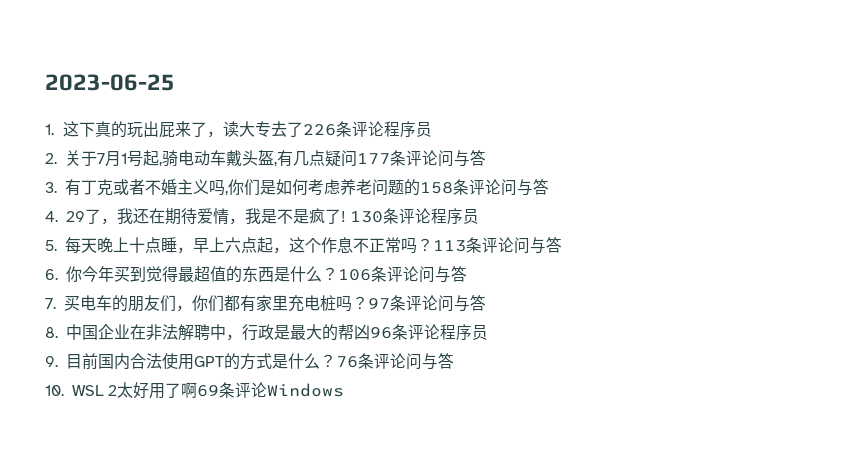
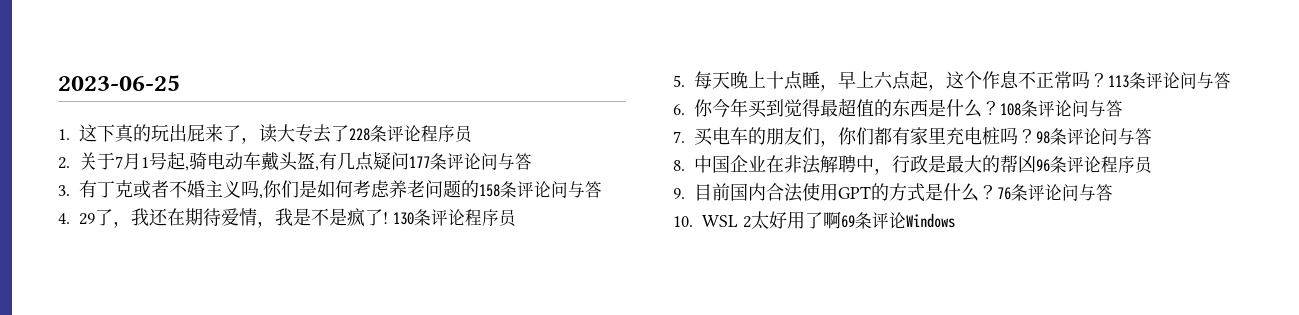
- 1.这下真的玩出屁来了，读大专去了226条评论程序员
+ 1.这下真的玩出屁来了，读大专去了228条评论程序员
- 106条评论问与答
+ 108条评论问与答
- 97条评论问与答
+ 98条评论问与答

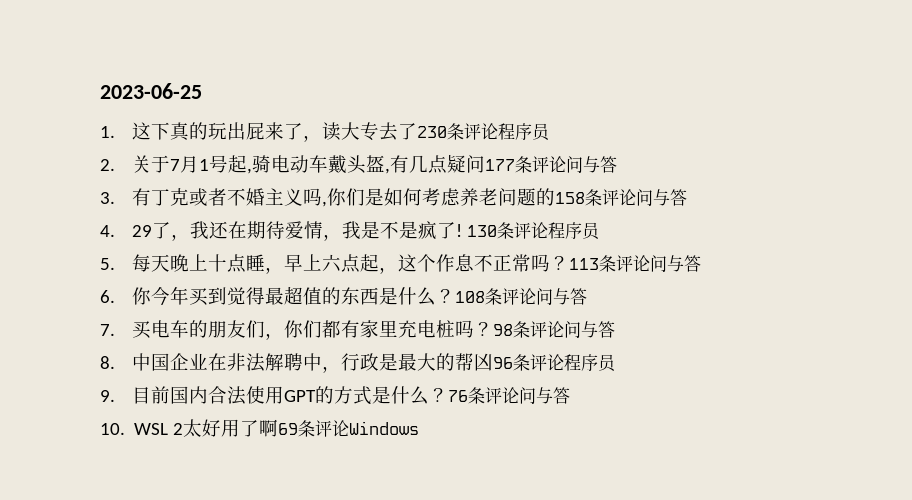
- 1.这下真的玩出屁来了，读大专去了228条评论程序员
+ 1.这下真的玩出屁来了，读大专去了230条评论程序员

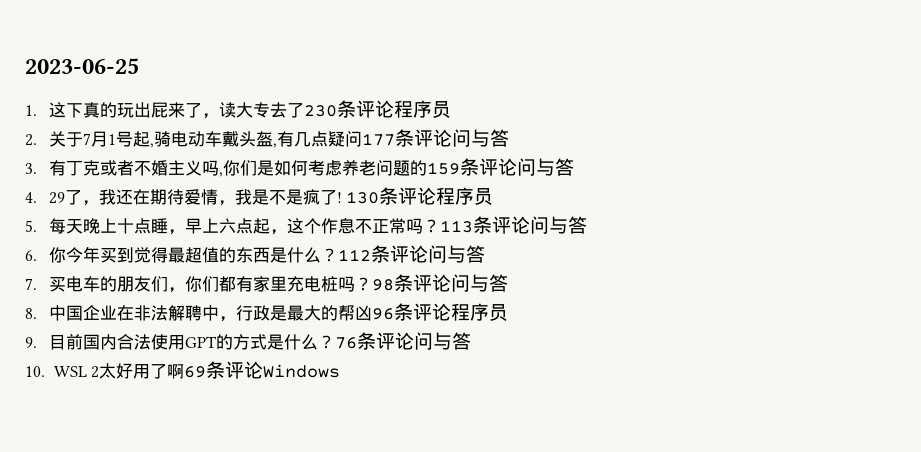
- 3.有丁克或者不婚主义吗,你们是如何考虑养老问题的158条评论问与答
+ 3.有丁克或者不婚主义吗,你们是如何考虑养老问题的159条评论问与答
- 108条评论问与答
+ 112条评论问与答

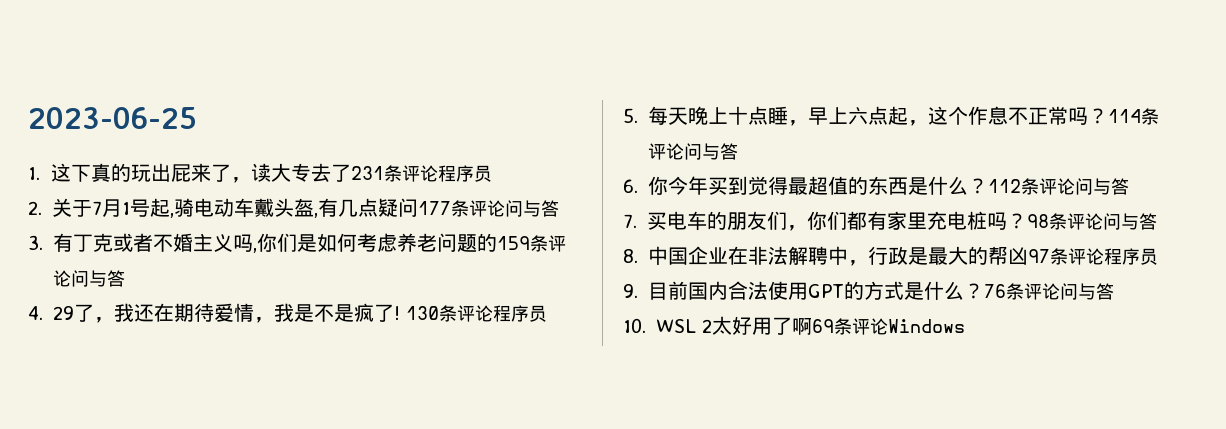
- 1.这下真的玩出屁来了，读大专去了230条评论程序员
+ 1.这下真的玩出屁来了，读大专去了231条评论程序员
- 113条评论问与答
+ 114条评论问与答
- 8.中国企业在非法解聘中，行政是最大的帮凶96条评论程序员
+ 8.中国企业在非法解聘中，行政是最大的帮凶97条评论程序员

